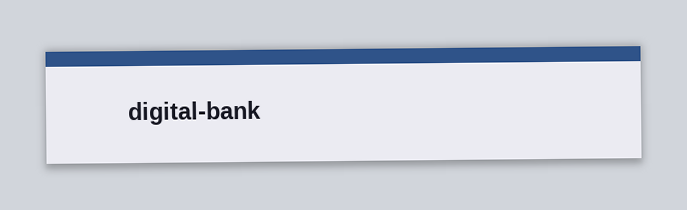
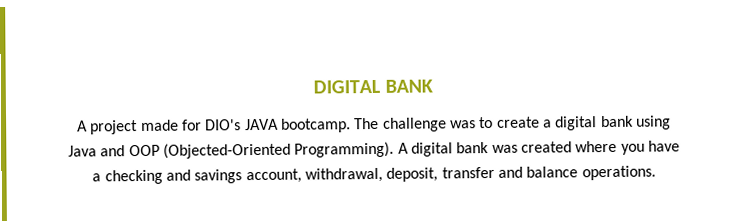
- digital-bank
+ DIGITAL BANK
+ A project made for DIO's JAVA bootcamp. The challenge was to create a digital bank using Java and OOP (Objected-Oriented Programming). A digital bank was created where you have a checking and savings account, withdrawal, deposit, transfer and balance operations.

